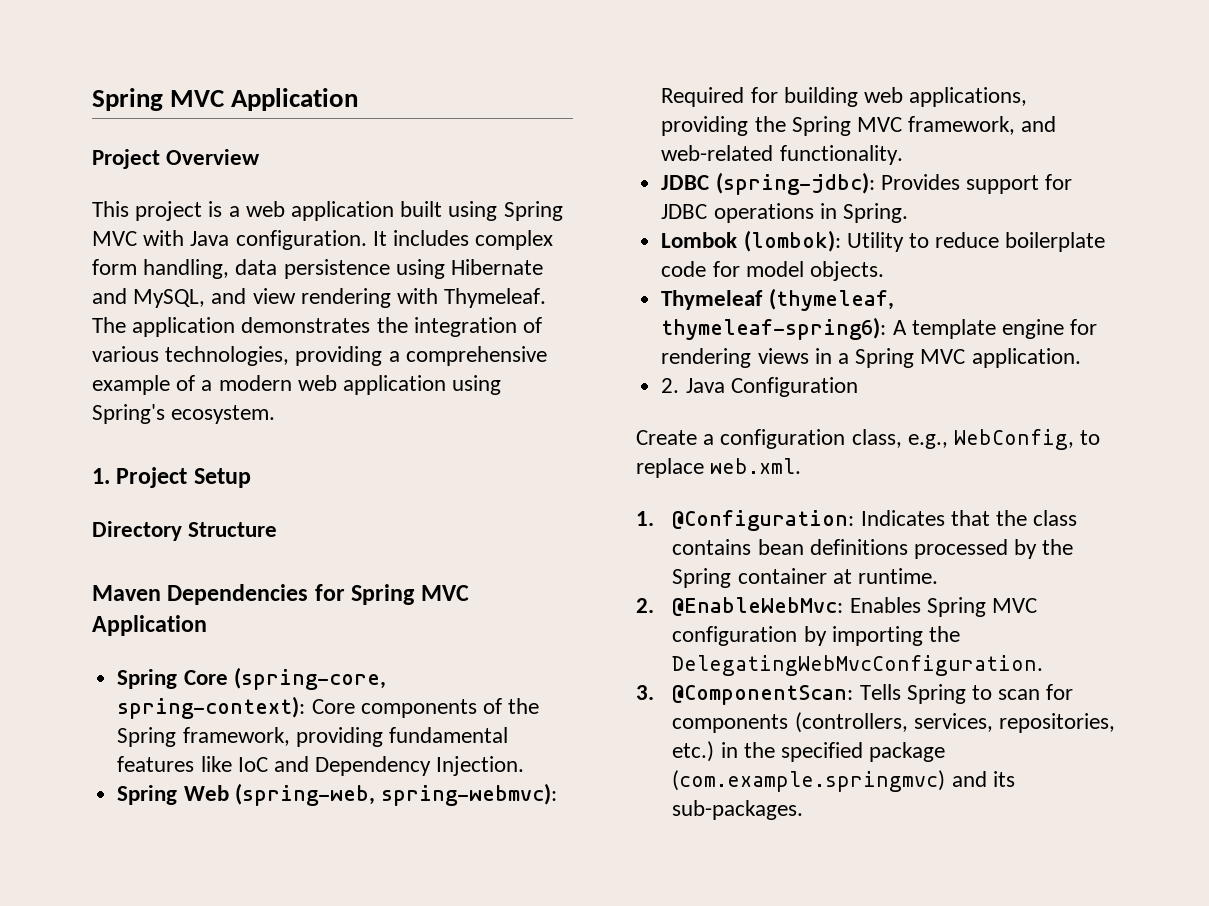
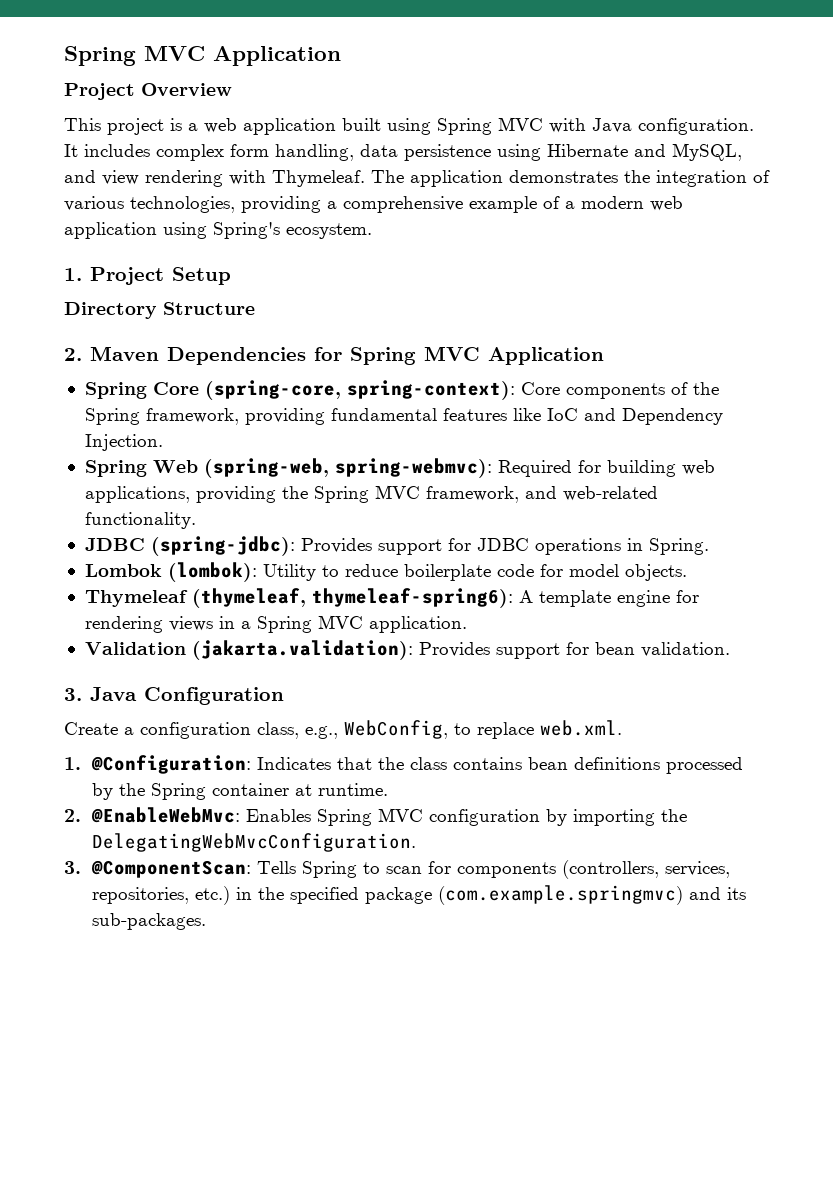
- Maven Dependencies for Spring MVC Application
+ 2. Maven Dependencies for Spring MVC Application
- 2. Java Configuration
+ Validation (jakarta.validation): Provides support for bean validation.
+ 3. Java Configuration

